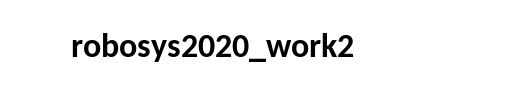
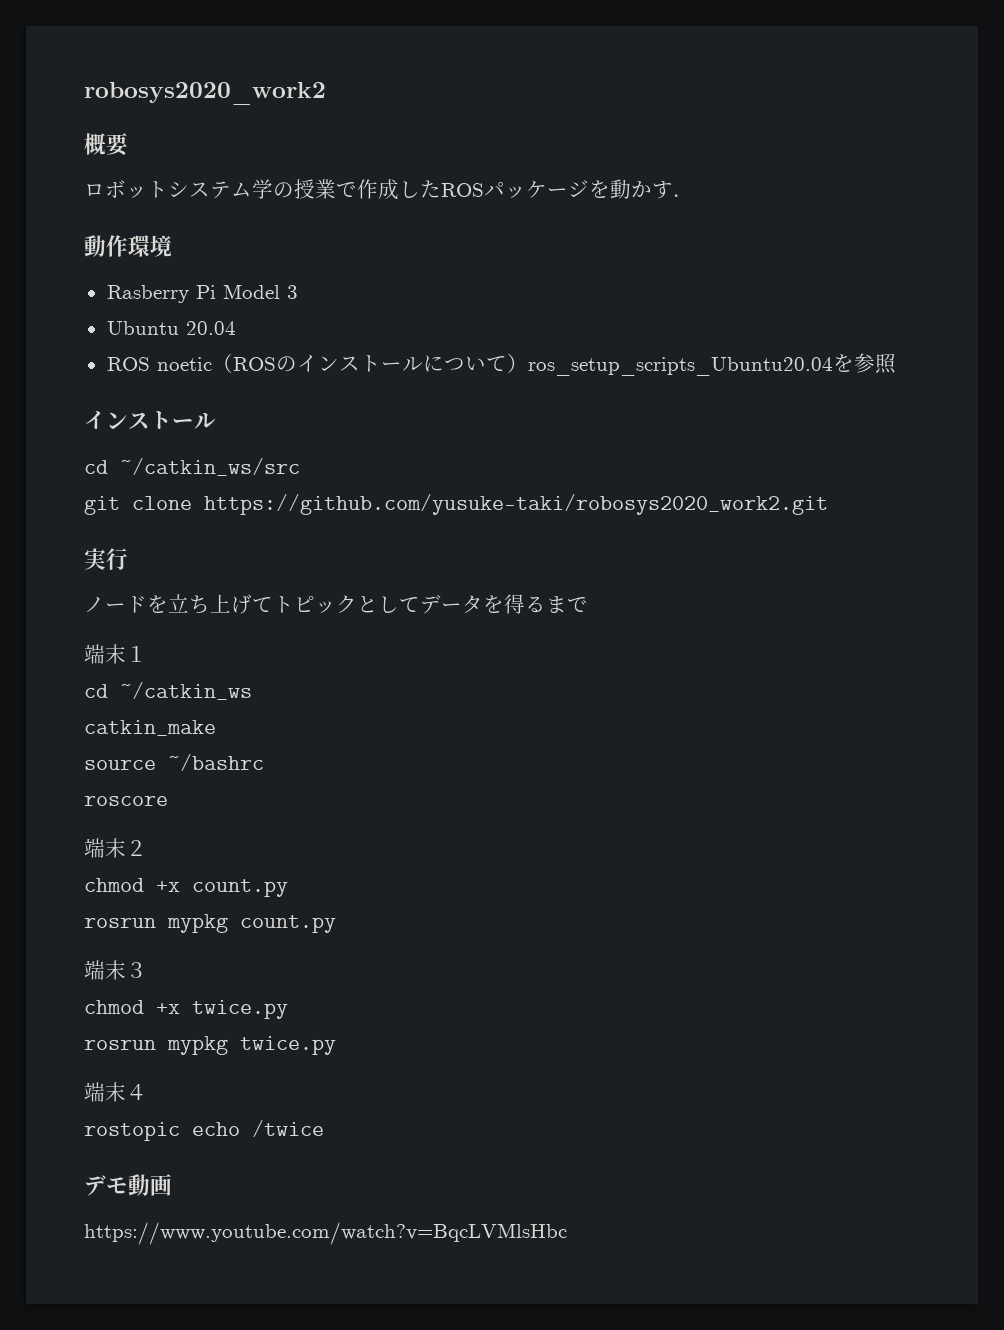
+ 概要
+ ロボットシステム学の授業で作成したROSパッケージを動かす．
+ 動作環境
+ Rasberry Pi Model 3
+ Ubuntu 20.04
+ ROS noetic（ROSのインストールについて）ros_setup_scripts_Ubuntu20.04を参照
+ インストール
+ cd ~/catkin_ws/src
+ git clone https://github.com/yusuke-taki/robosys2020_work2.git
+ 実行
+ ノードを立ち上げてトピックとしてデータを得るまで
+ 端末１
+ cd ~/catkin_ws
+ catkin_make
+ source ~/bashrc
+ roscore
+ 端末２
+ chmod +x count.py
+ rosrun mypkg count.py
+ 端末３
+ chmod +x twice.py
+ rosrun mypkg twice.py
+ 端末４
+ rostopic echo /twice
+ デモ動画
+ https://www.youtube.com/watch?v=BqcLVMlsHbc

